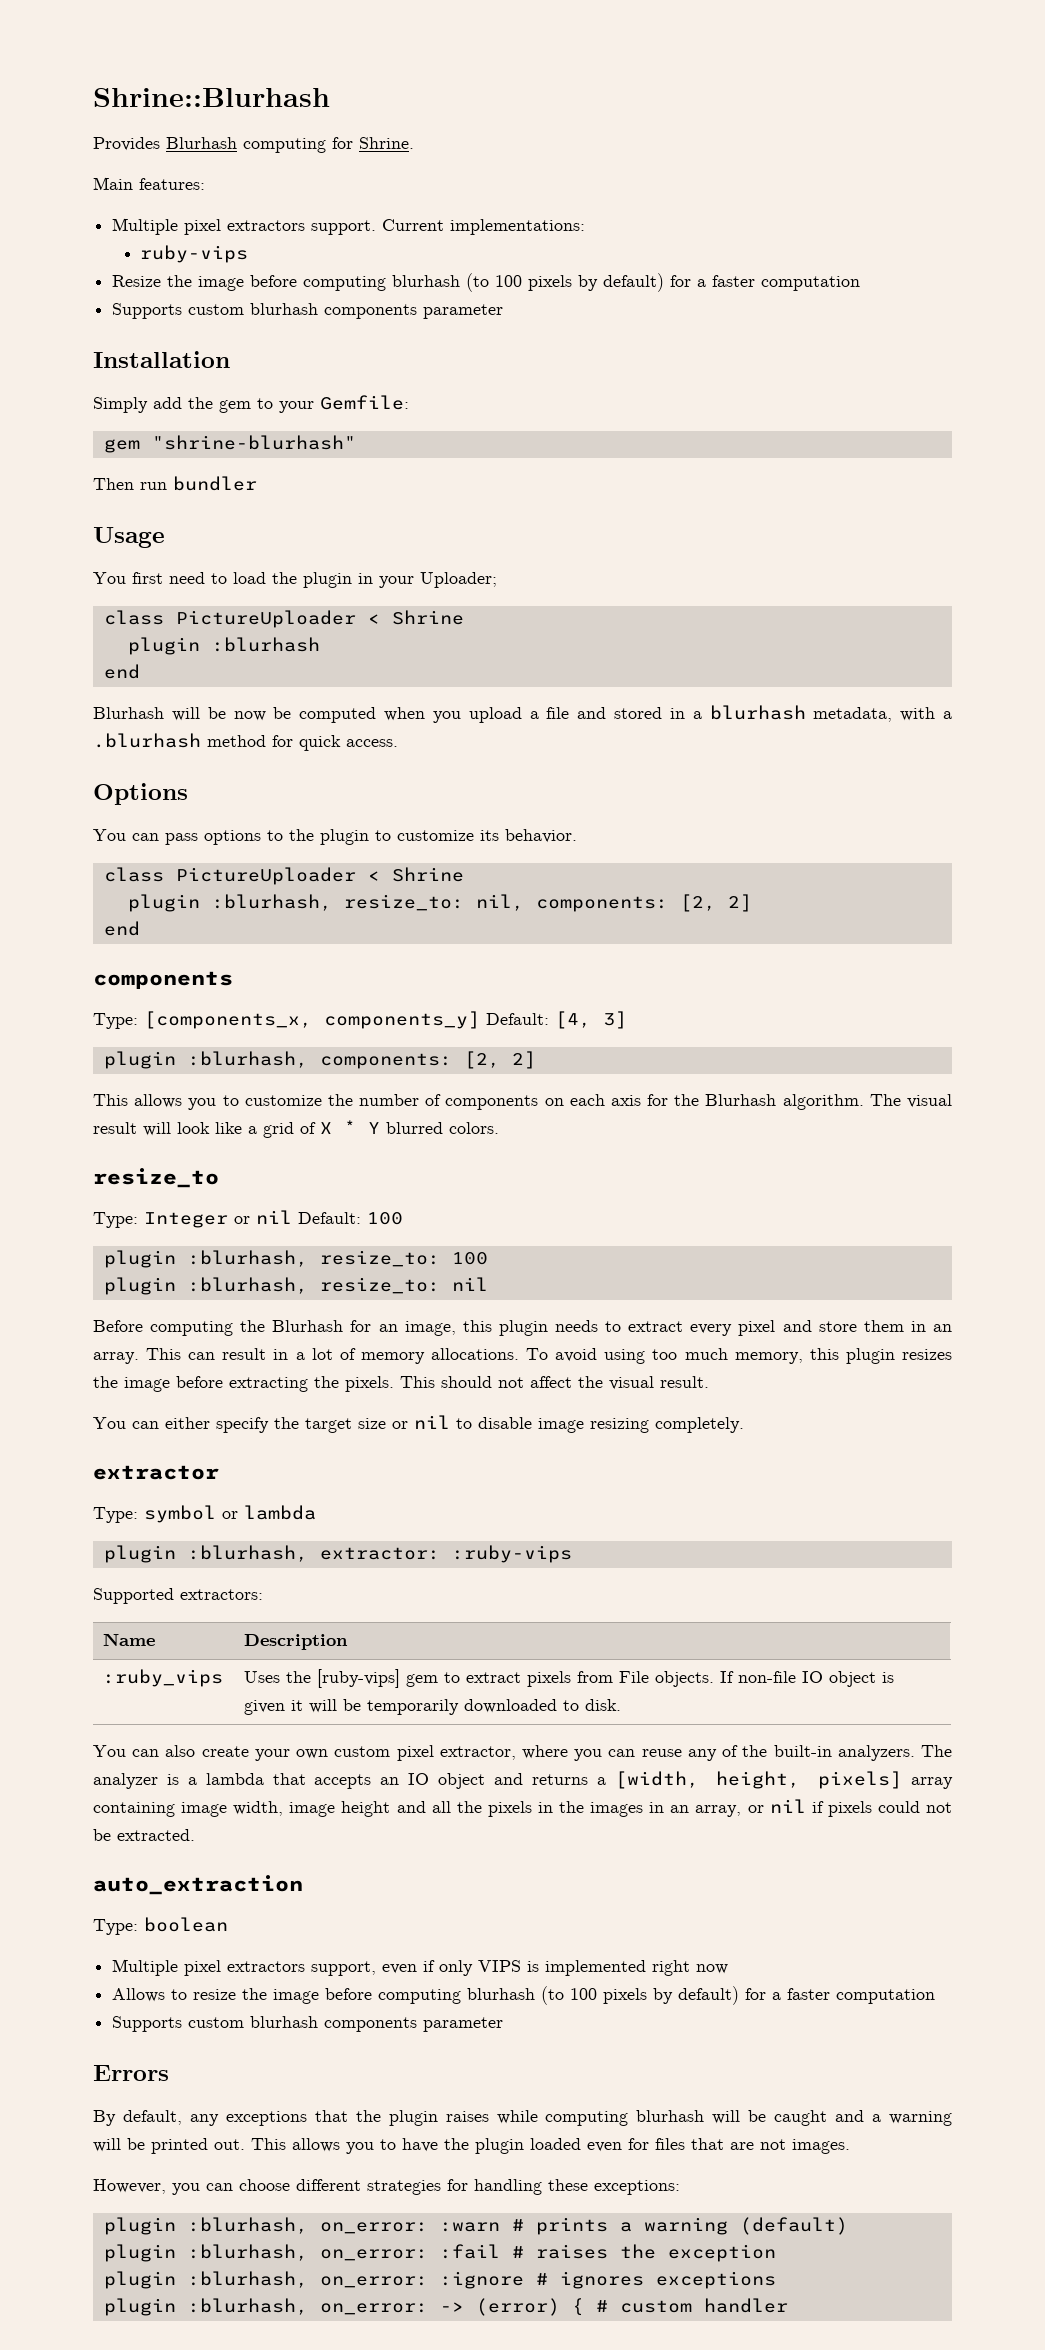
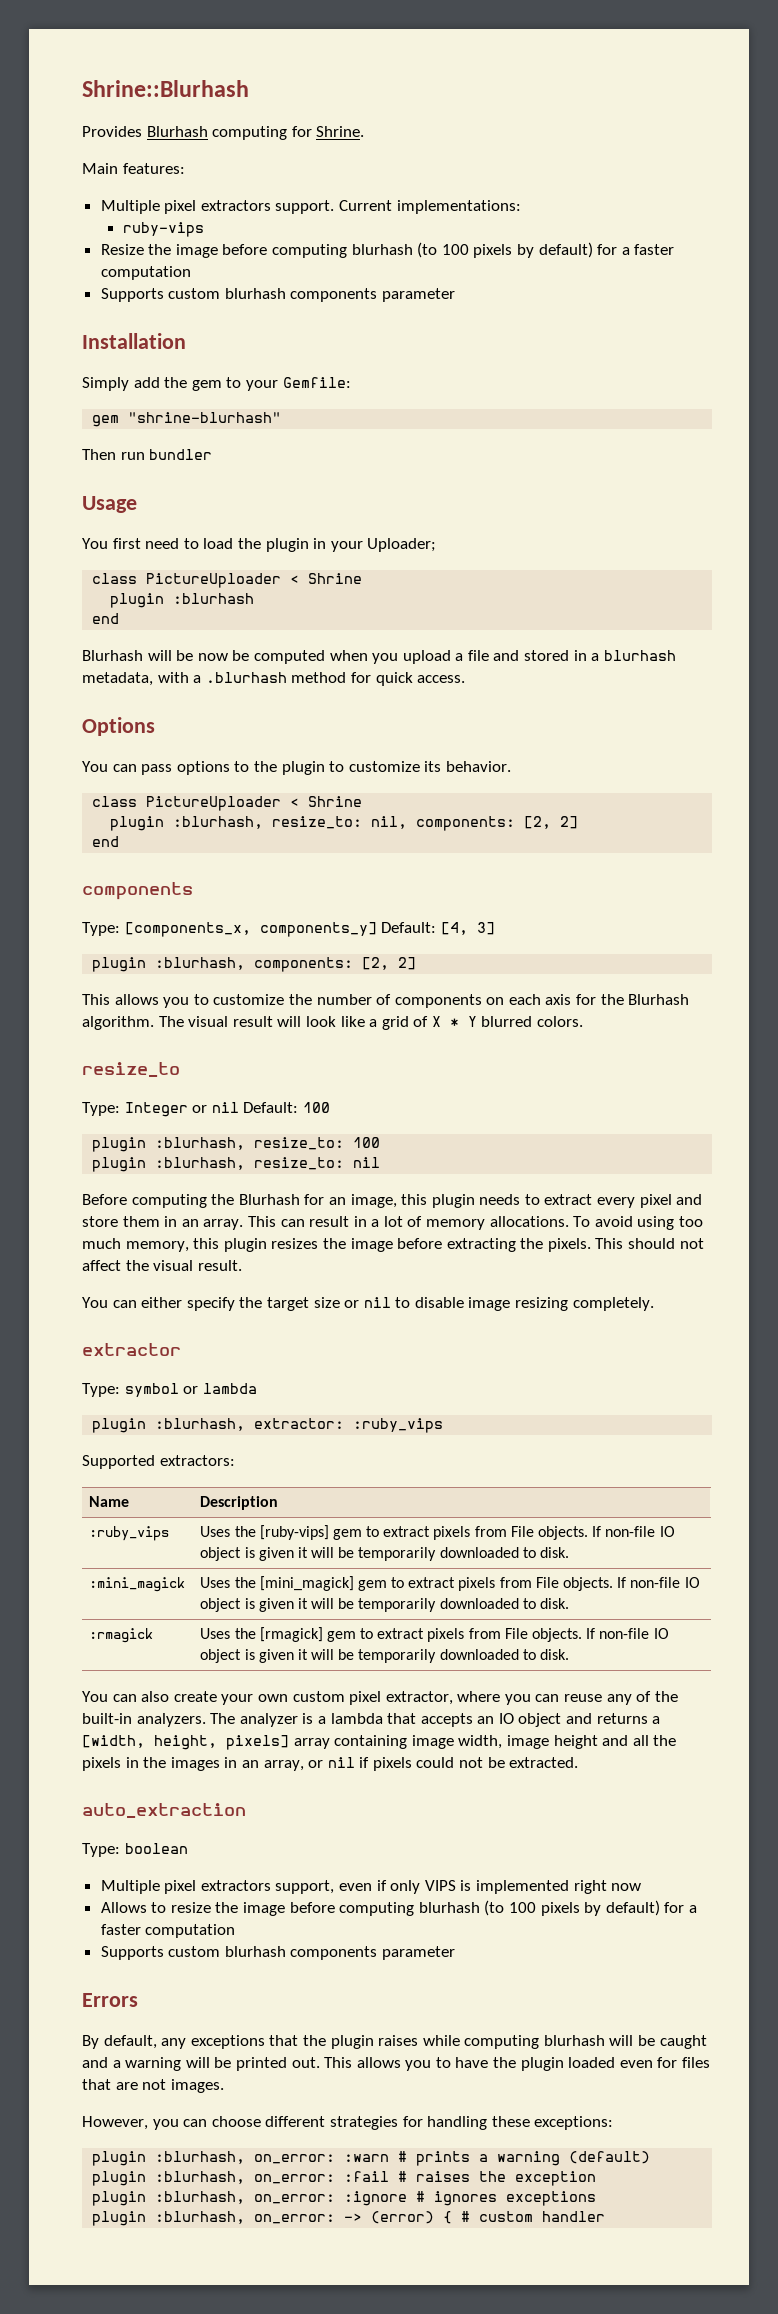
- plugin :blurhash, extractor: :ruby-vips
+ plugin :blurhash, extractor: :ruby_vips
+ :mini_magick | Uses the [mini_magick] gem to extract pixels from File objects. If non-file IO object is given it will be temporarily downloaded to disk.
+ :rmagick | Uses the [rmagick] gem to extract pixels from File objects. If non-file IO object is given it will be temporarily downloaded to disk.

